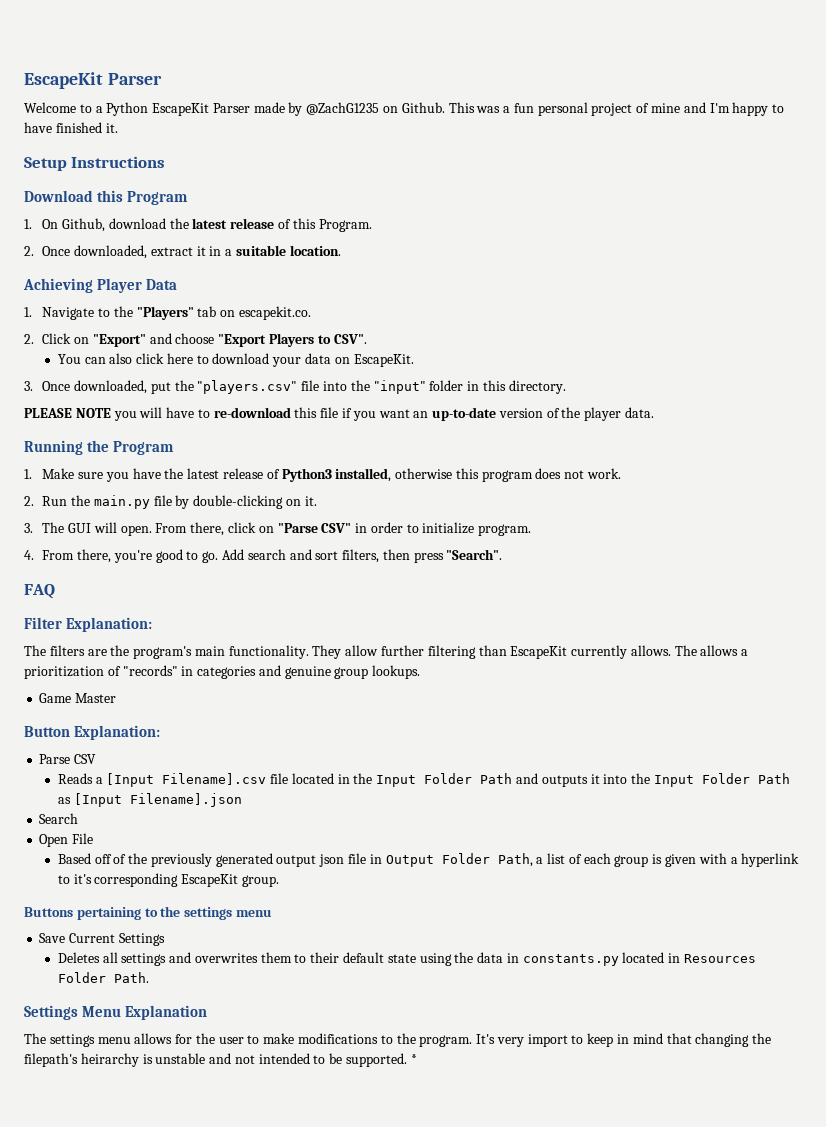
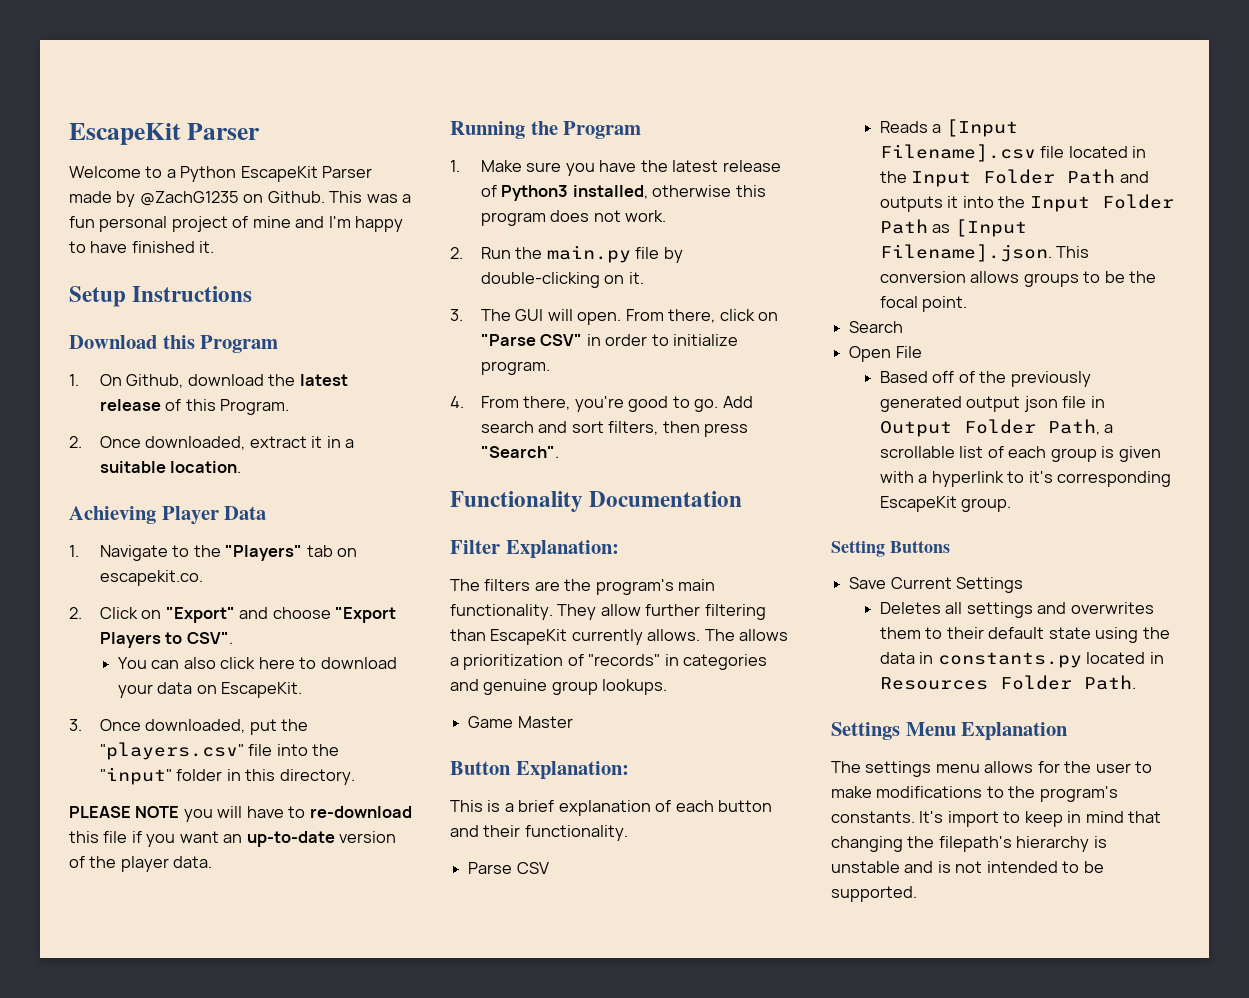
- FAQ
+ Functionality Documentation
+ This is a brief explanation of each button and their functionality.
- Reads a [Input Filename].csv file located in the Input Folder Path and outputs it into the Input Folder Path as [Input Filename].json
+ Reads a [Input Filename].csv file located in the Input Folder Path and outputs it into the Input Folder Path as [Input Filename].json. This conversion allows groups to be the focal point.
- Based off of the previously generated output json file in Output Folder Path, a list of each group is given with a hyperlink to it's corresponding EscapeKit group.
+ Based off of the previously generated output json file in Output Folder Path, a scrollable list of each group is given with a hyperlink to it's corresponding EscapeKit group.
- Buttons pertaining to the settings menu
+ Setting Buttons
- The settings menu allows for the user to make modifications to the program. It's very import to keep in mind that changing the filepath's heirarchy is unstable and not intended to be supported. *
+ The settings menu allows for the user to make modifications to the program's constants. It's import to keep in mind that changing the filepath's hierarchy is unstable and is not intended to be supported.

